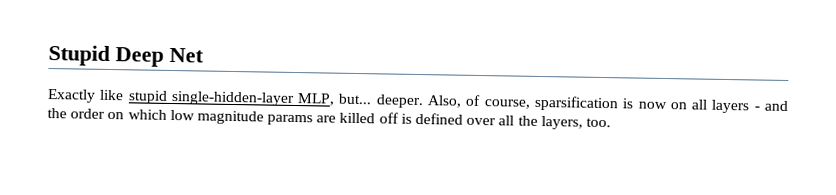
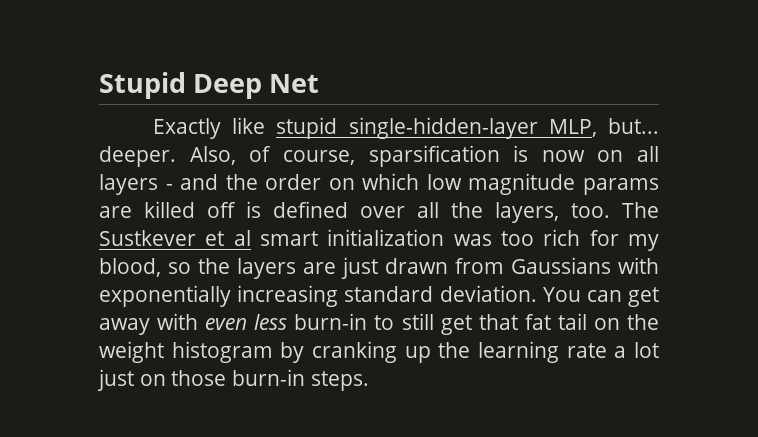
+ The Sustkever et al smart initialization was too rich for my blood, so the layers are just drawn from Gaussians with exponentially increasing standard deviation. You can get away with even less burn-in to still get that fat tail on the weight histogram by cranking up the learning rate a lot just on those burn-in steps.

